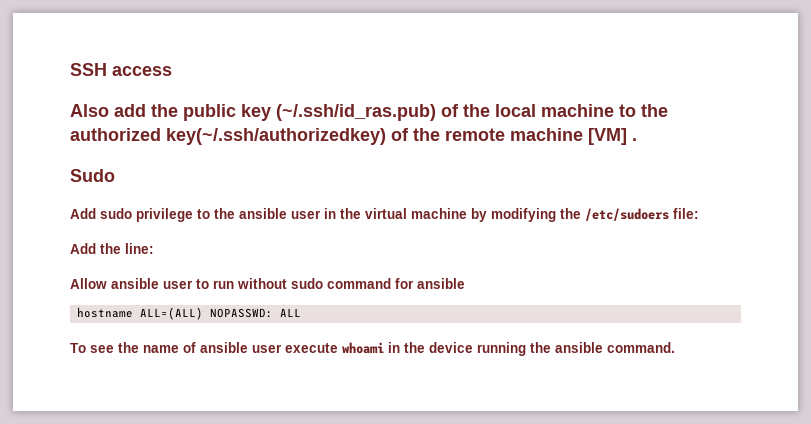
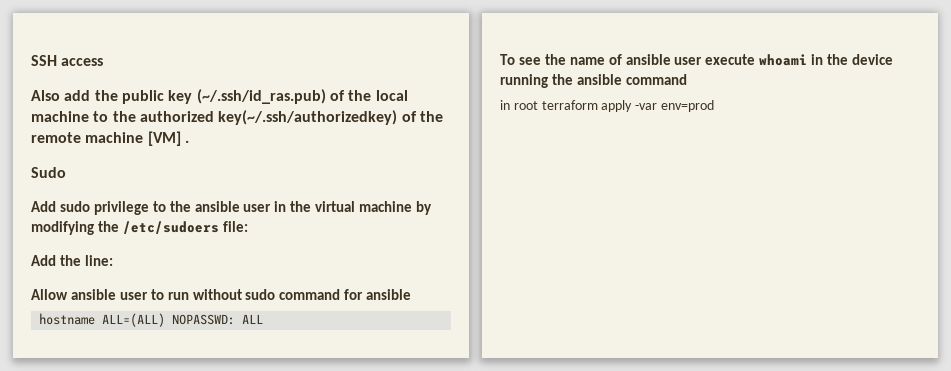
- To see the name of ansible user execute whoami in the device running the ansible command.
+ To see the name of ansible user execute whoami in the device running the ansible command
+ in root terraform apply -var env=prod

